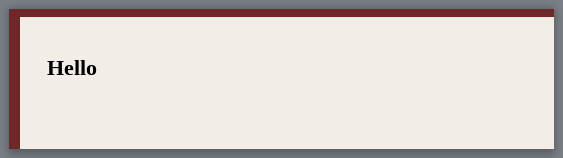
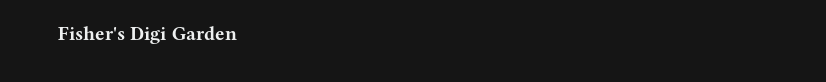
- Hello
+ Fisher's Digi Garden

